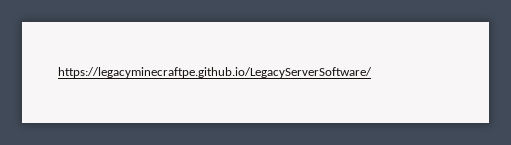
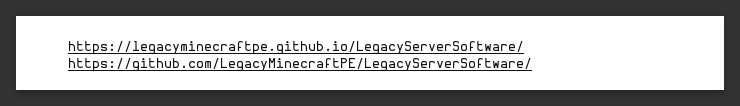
- https://legacyminecraftpe.github.io/LegacyServerSoftware/
+ https://legacyminecraftpe.github.io/LegacyServerSoftware/ https://github.com/LegacyMinecraftPE/LegacyServerSoftware/

